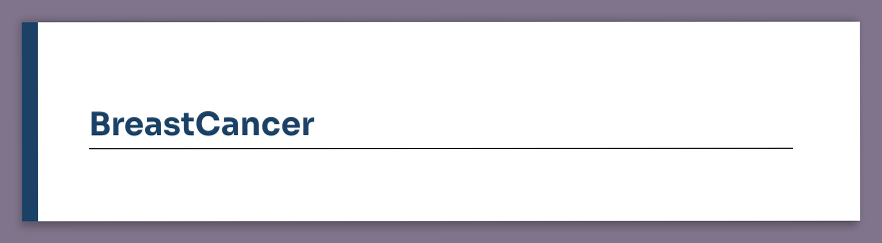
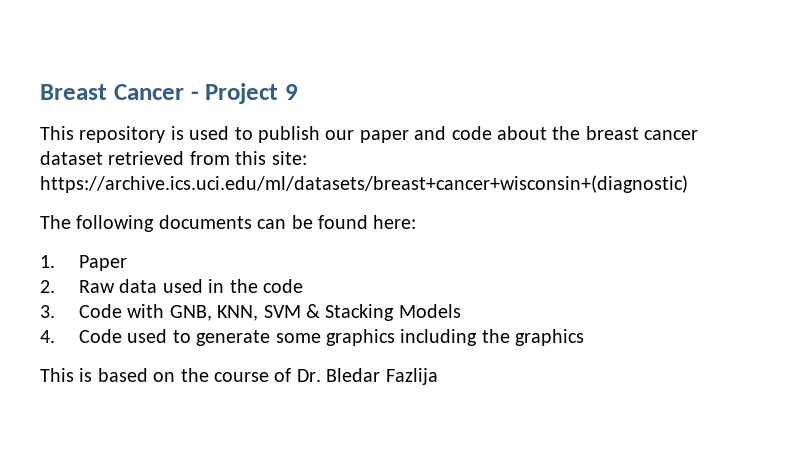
- BreastCancer
+ Breast Cancer - Project 9
+ This repository is used to publish our paper and code about the breast cancer dataset retrieved from this site: https://archive.ics.uci.edu/ml/datasets/breast+cancer+wisconsin+(diagnostic)
+ The following documents can be found here:
+ 1. Paper
+ 2. Raw data used in the code
+ 3. Code with GNB, KNN, SVM & Stacking Models
+ 4. Code used to generate some graphics including the graphics
+ This is based on the course of Dr. Bledar Fazlija

